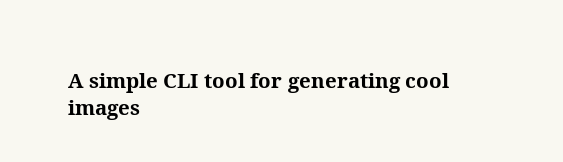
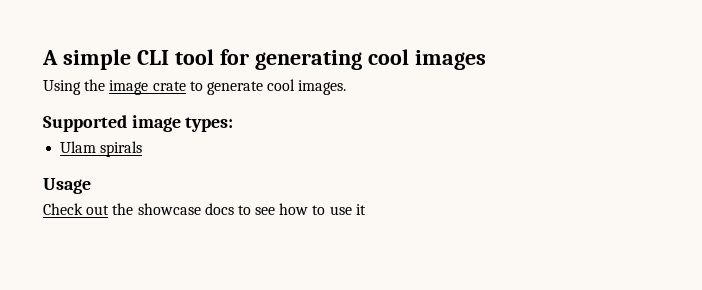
+ Using the image crate to generate cool images.
+ Supported image types:
+ Ulam spirals
+ Usage
+ Check out the showcase docs to see how to use it

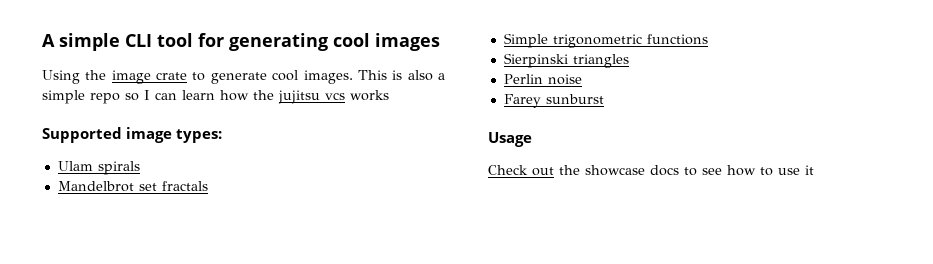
+ This is also a simple repo so I can learn how the jujitsu vcs works
+ Mandelbrot set fractals
+ Simple trigonometric functions
+ Sierpinski triangles
+ Perlin noise
+ Farey sunburst

